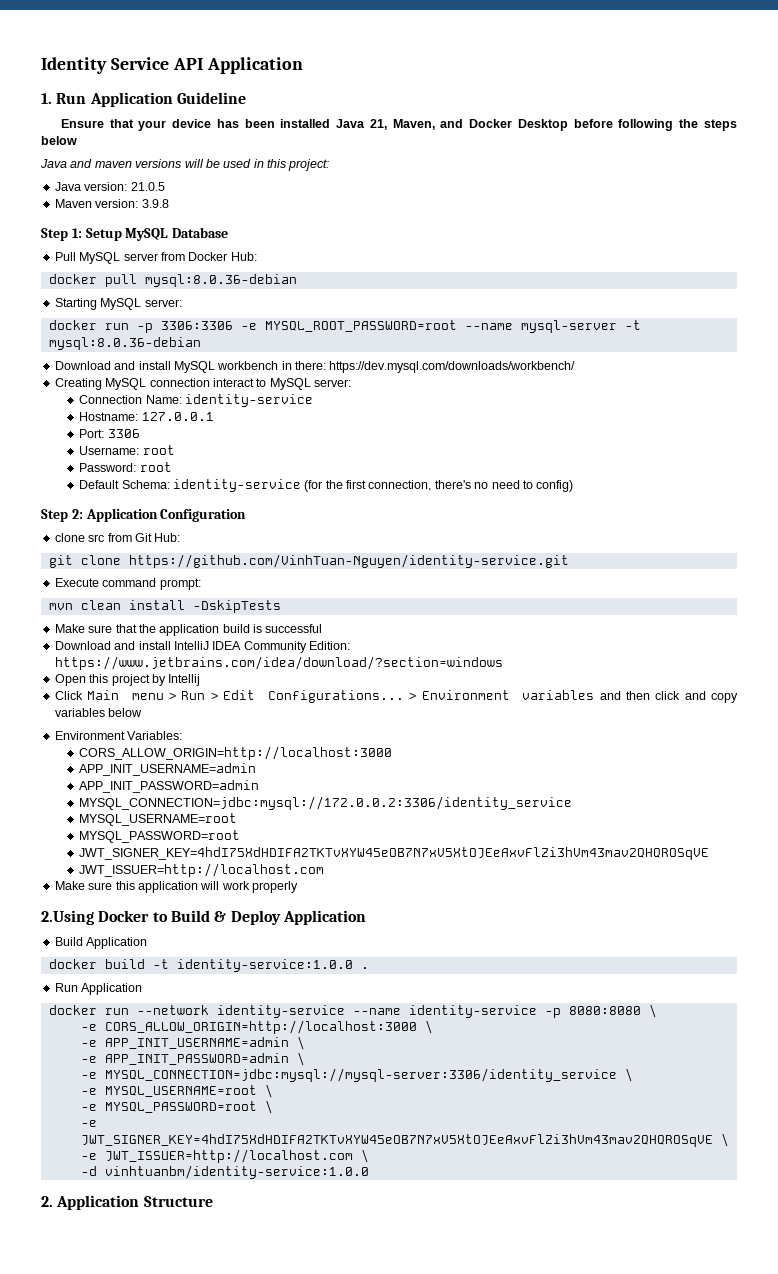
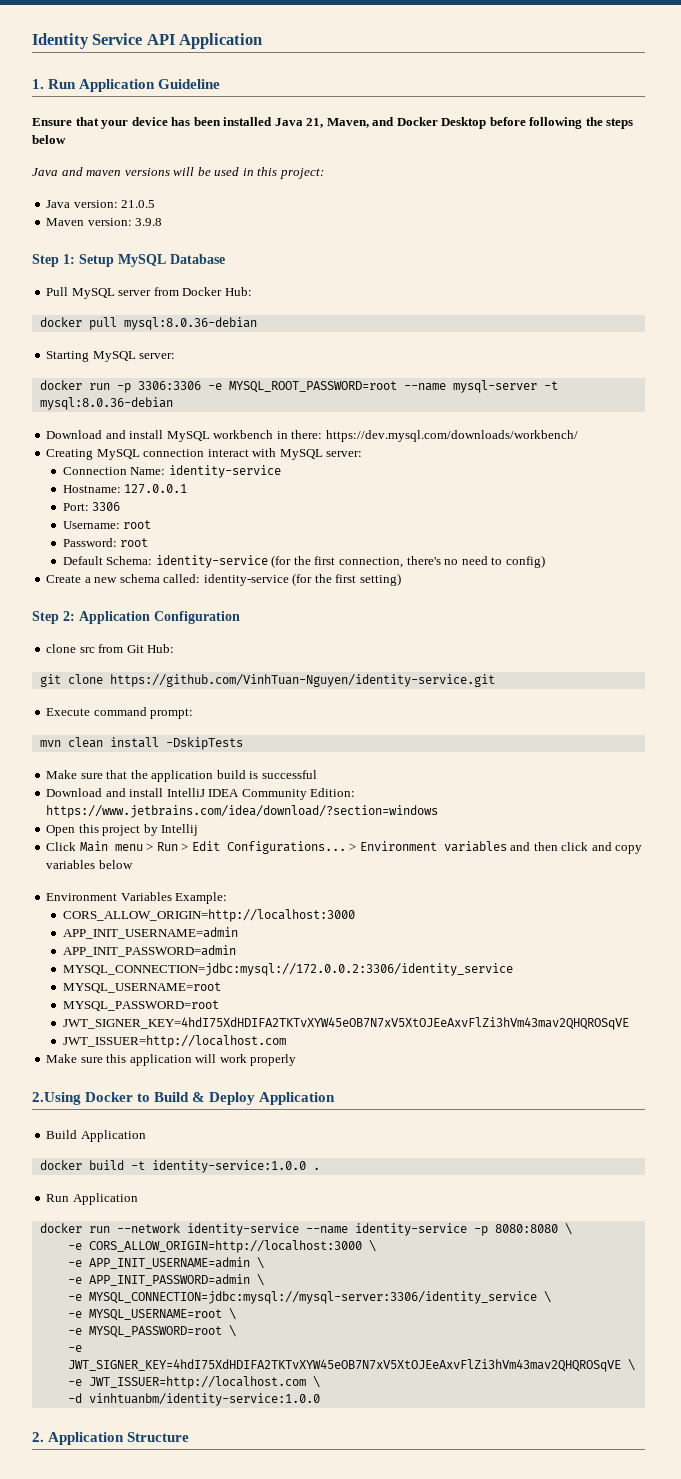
- Creating MySQL connection interact to MySQL server:
+ Creating MySQL connection interact with MySQL server:
+ Create a new schema called: identity-service (for the first setting)
- Environment Variables:
+ Environment Variables Example:

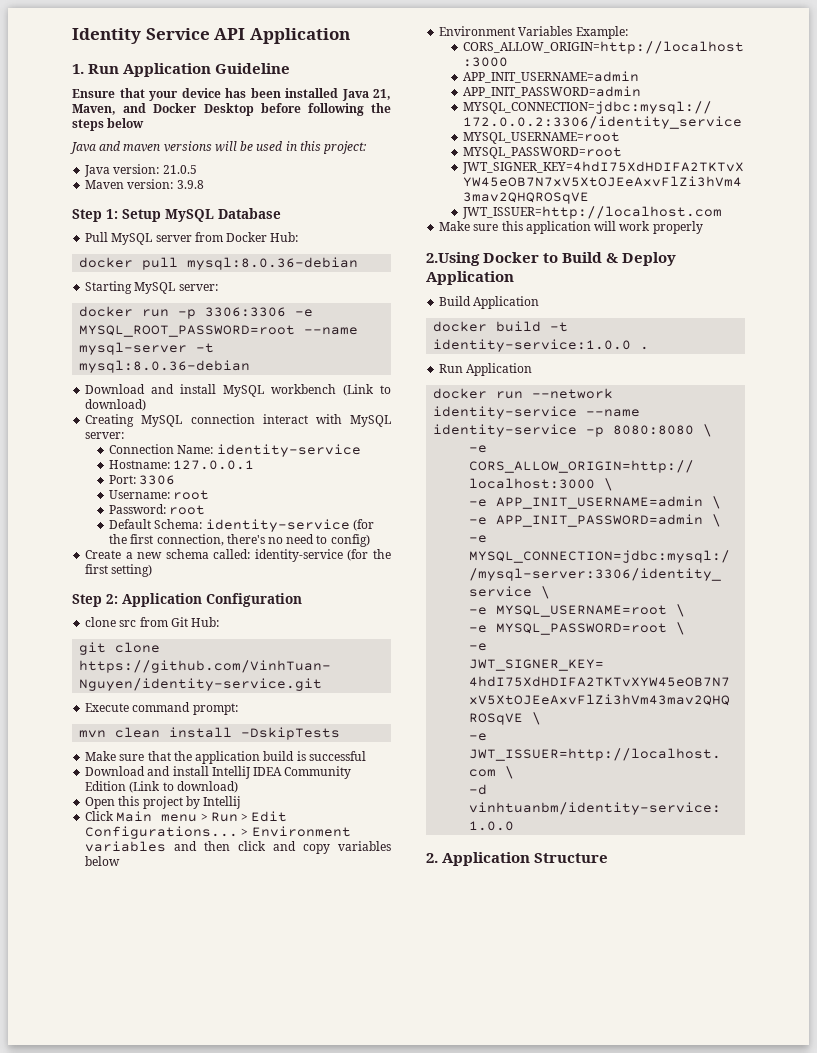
- Download and install MySQL workbench in there: https://dev.mysql.com/downloads/workbench/
+ Download and install MySQL workbench (Link to download)
- Download and install IntelliJ IDEA Community Edition: https://www.jetbrains.com/idea/download/?section=windows
+ Download and install IntelliJ IDEA Community Edition (Link to download)

